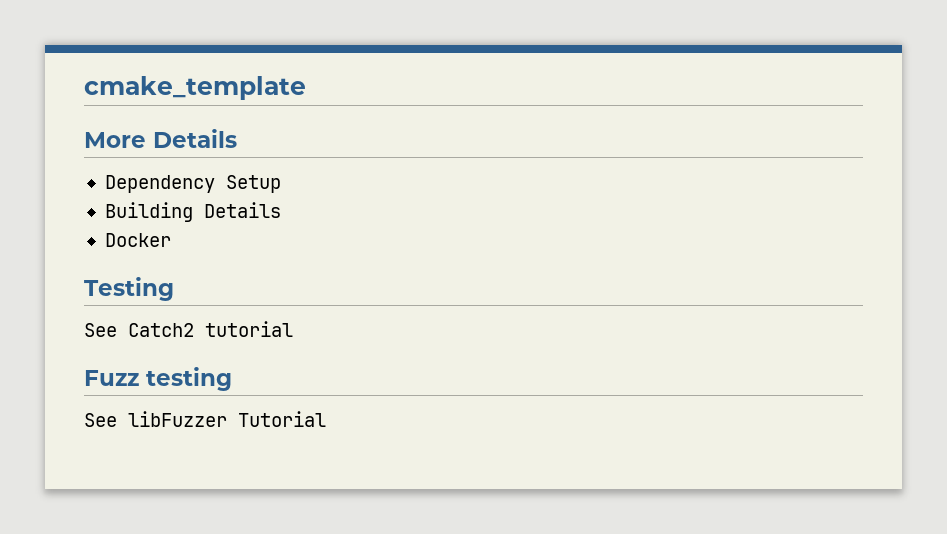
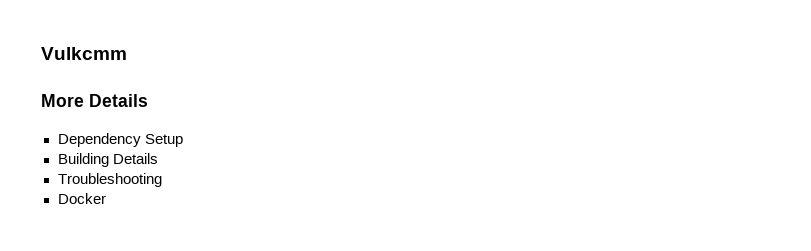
- cmake_template
+ Vulkcmm
+ Troubleshooting
- Testing
- See Catch2 tutorial
- Fuzz testing
- See libFuzzer Tutorial

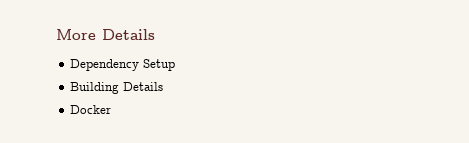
- Vulkcmm
- Troubleshooting

